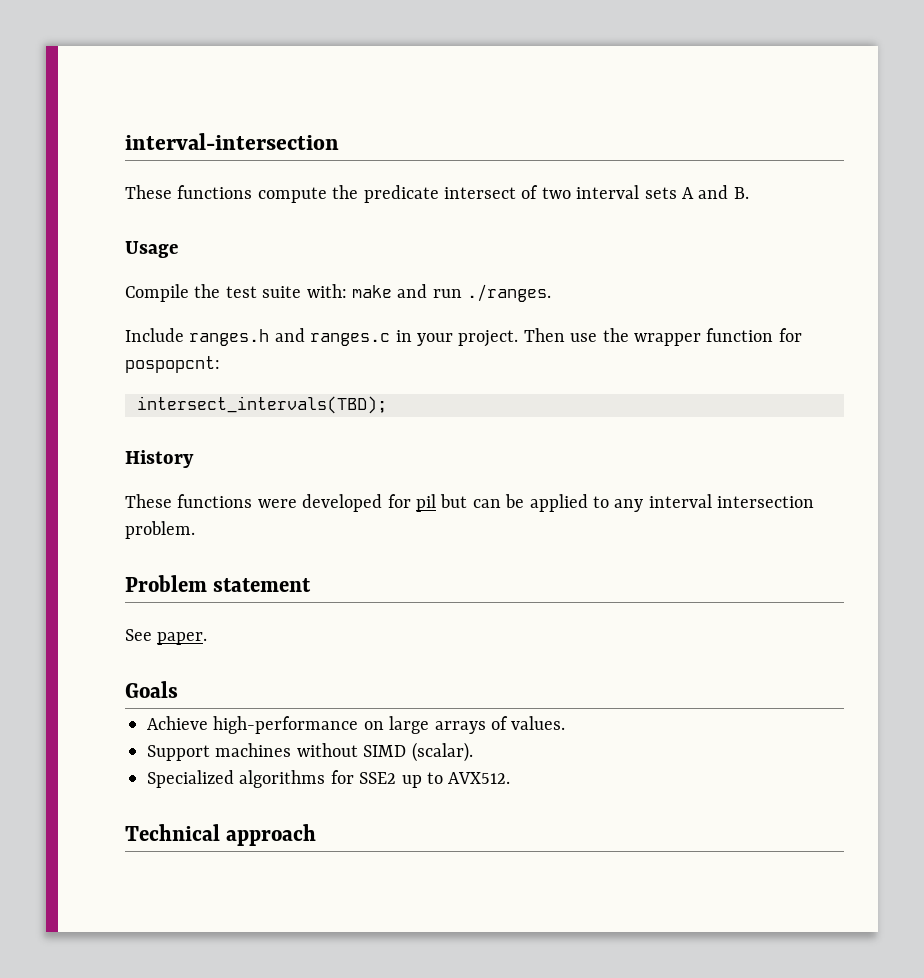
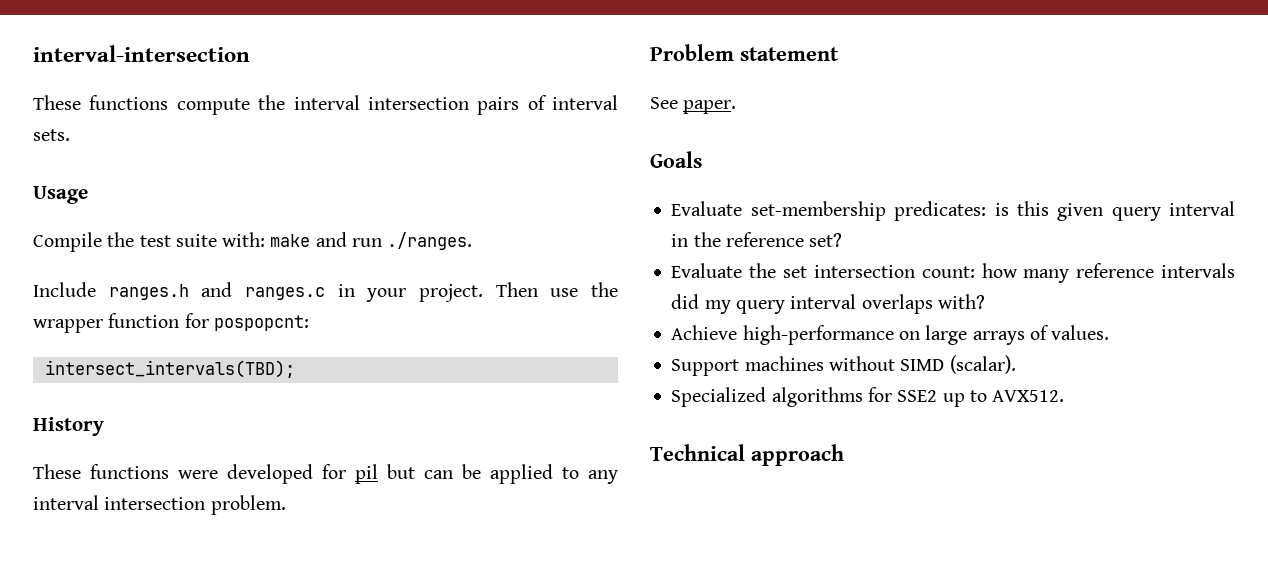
- These functions compute the predicate intersect of two interval sets A and B.
+ These functions compute the interval intersection pairs of interval sets.
+ Evaluate set-membership predicates: is this given query interval in the reference set?
+ Evaluate the set intersection count: how many reference intervals did my query interval overlaps with?

